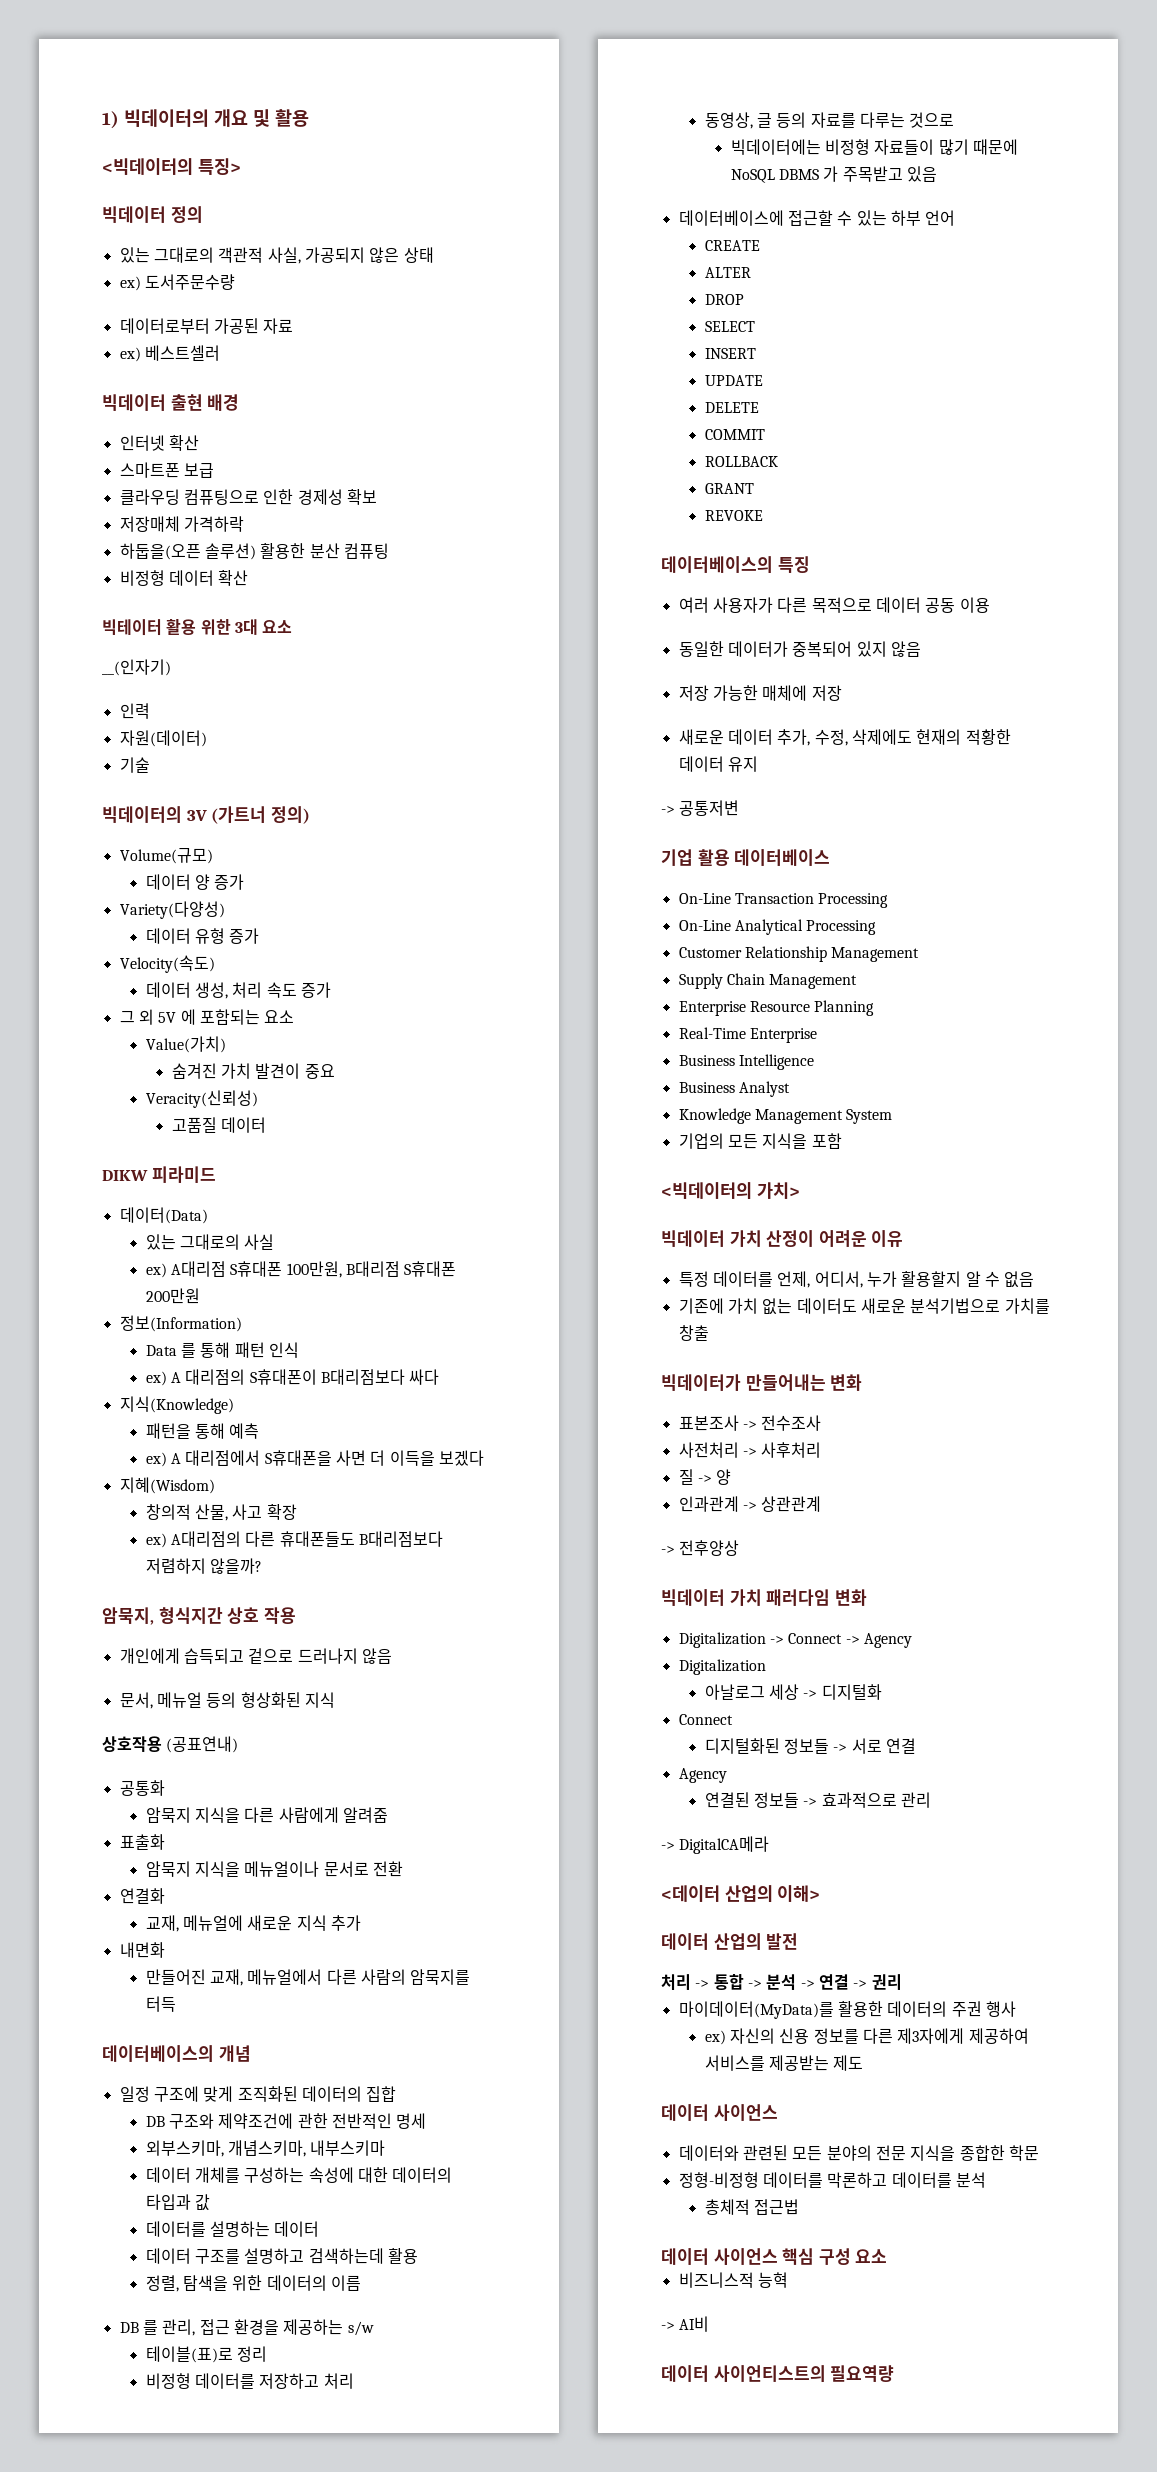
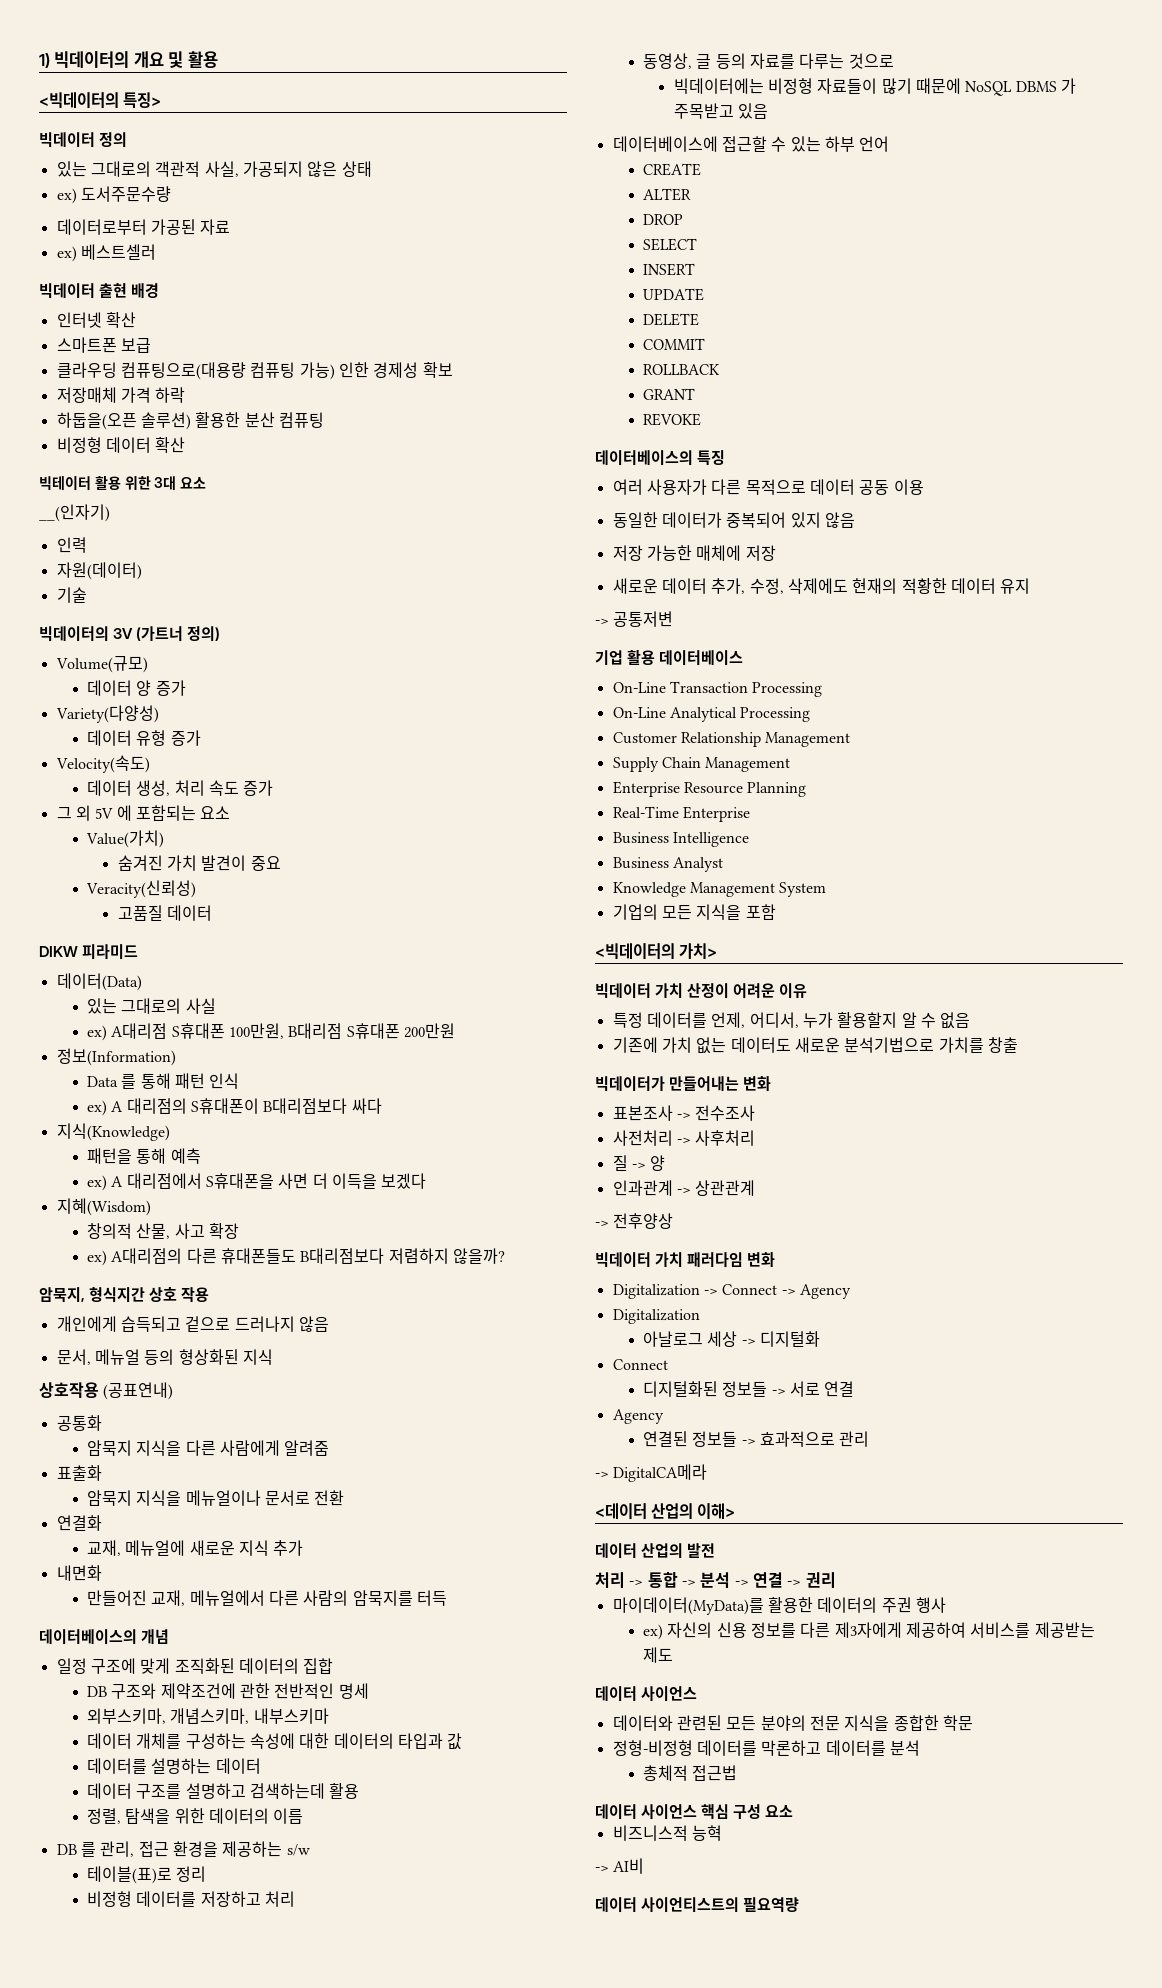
- 클라우딩 컴퓨팅으로 인한 경제성 확보
+ 클라우딩 컴퓨팅으로(대용량 컴퓨팅 가능) 인한 경제성 확보
- 저장매체 가격하락
+ 저장매체 가격 하락

